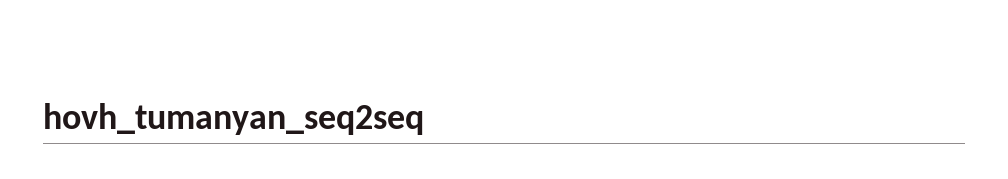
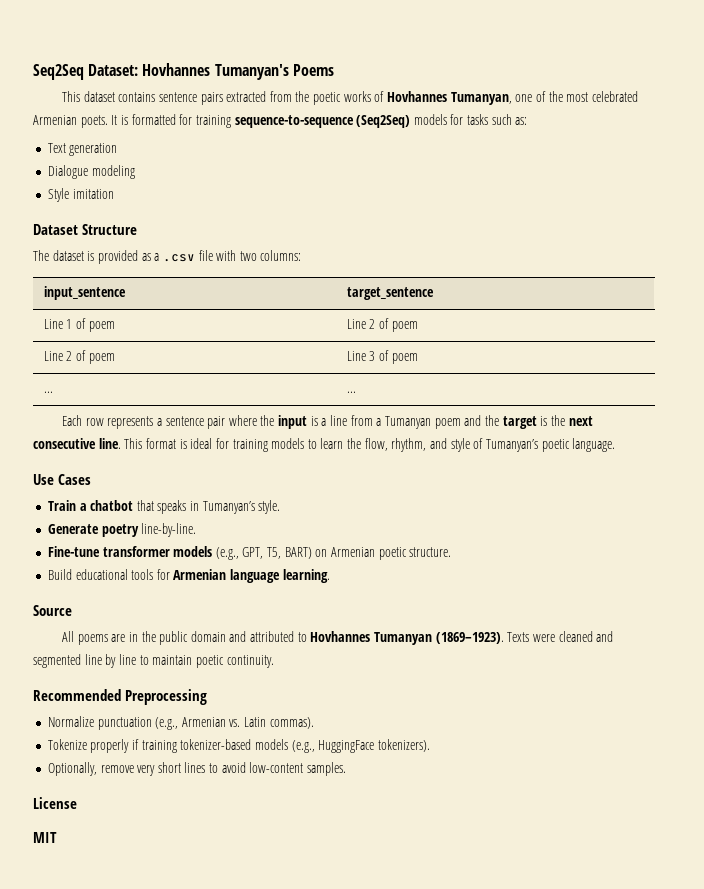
- hovh_tumanyan_seq2seq
+ Seq2Seq Dataset: Hovhannes Tumanyan's Poems
+ This dataset contains sentence pairs extracted from the poetic works of Hovhannes Tumanyan, one of the most celebrated Armenian poets. It is formatted for training sequence-to-sequence (Seq2Seq) models for tasks such as:
+ Text generation
+ Dialogue modeling
+ Style imitation
+ Dataset Structure
+ The dataset is provided as a .csv file with two columns:
+ input_sentence | target_sentence
+ Line 1 of poem | Line 2 of poem
+ Line 2 of poem | Line 3 of poem
+ ... | ...
+ Each row represents a sentence pair where the input is a line from a Tumanyan poem and the target is the next consecutive line. This format is ideal for training models to learn the flow, rhythm, and style of Tumanyan’s poetic language.
+ Use Cases
+ Train a chatbot that speaks in Tumanyan’s style.
+ Generate poetry line-by-line.
+ Fine-tune transformer models (e.g., GPT, T5, BART) on Armenian poetic structure.
+ Build educational tools for Armenian language learning.
+ Source
+ All poems are in the public domain and attributed to Hovhannes Tumanyan (1869–1923). Texts were cleaned and segmented line by line to maintain poetic continuity.
+ Recommended Preprocessing
+ Normalize punctuation (e.g., Armenian vs. Latin commas).
+ Tokenize properly if training tokenizer-based models (e.g., HuggingFace tokenizers).
+ Optionally, remove very short lines to avoid low-content samples.
+ License
+ MIT

